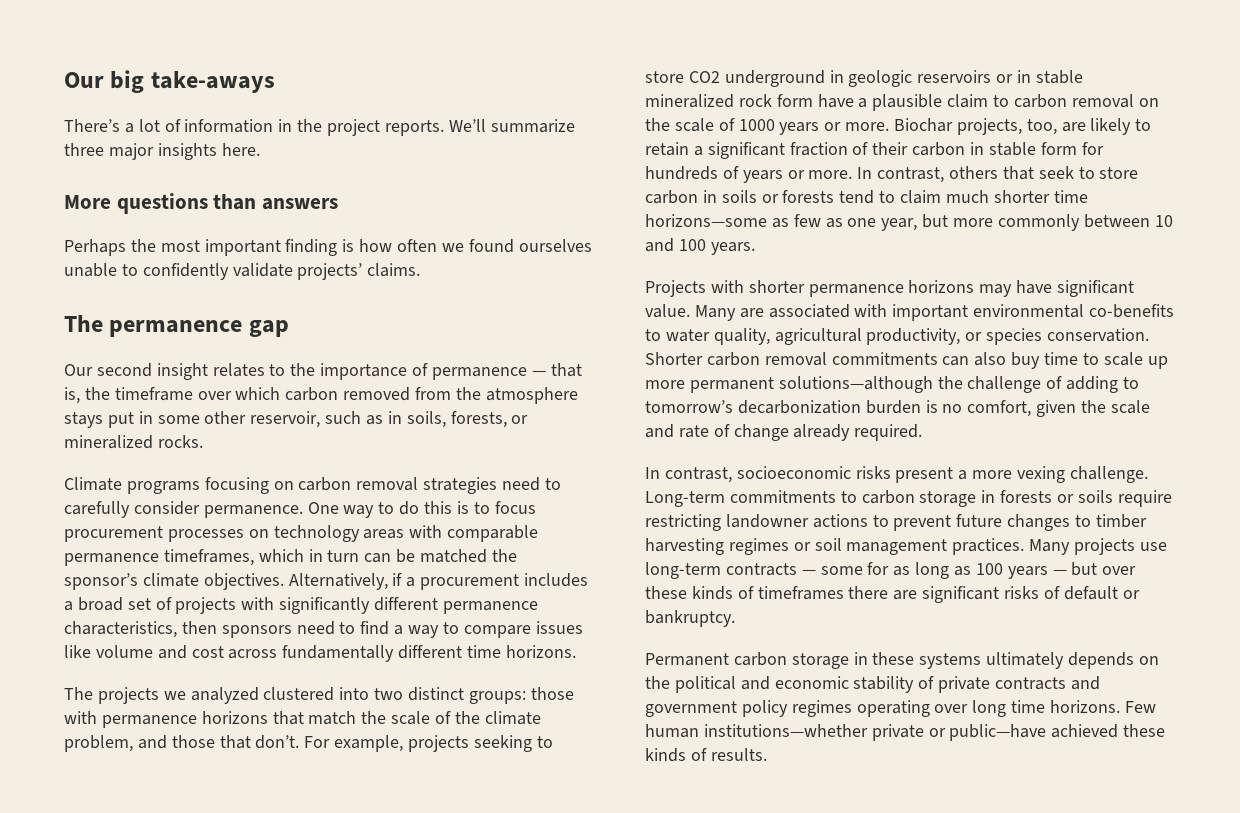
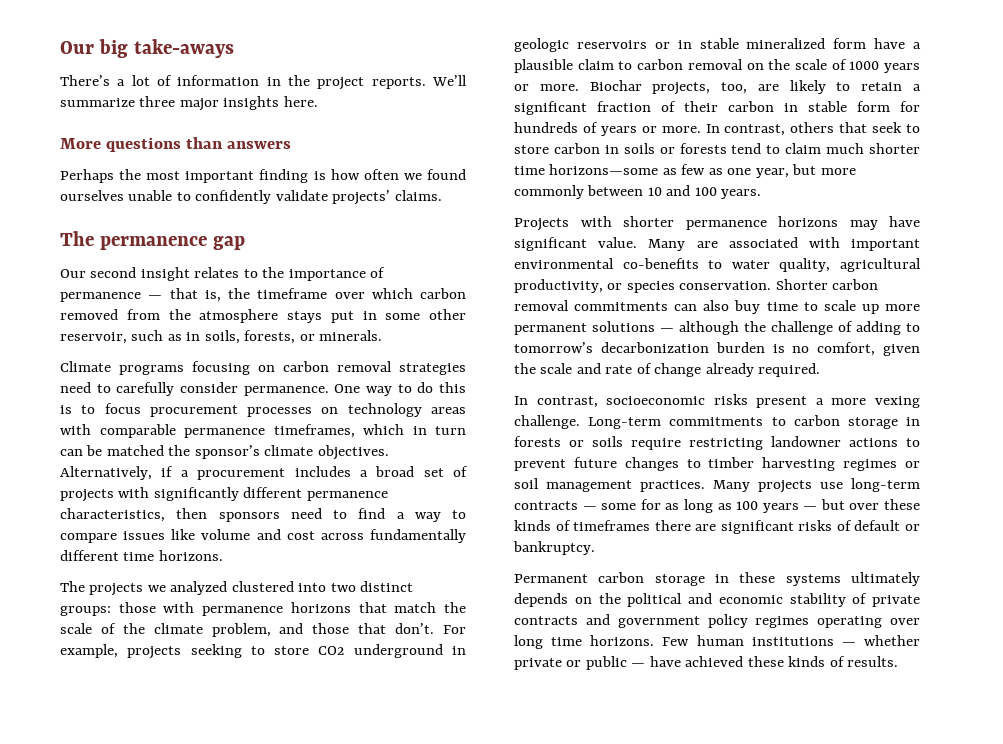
- Our second insight relates to the importance of permanence — that is, the timeframe over which carbon removed from the atmosphere stays put in some other reservoir, such as in soils, forests, or mineralized rocks.
+ Our second insight relates to the importance of permanence — that is, the timeframe over which carbon removed from the atmosphere stays put in some other reservoir, such as in soils, forests, or minerals.
- For example, projects seeking to store CO2 underground in geologic reservoirs or in stable mineralized rock form have a plausible claim to carbon removal on the scale of 1000 years or more.
+ For example, projects seeking to store CO2 underground in geologic reservoirs or in stable mineralized form have a plausible claim to carbon removal on the scale of 1000 years or more.
- Shorter carbon removal commitments can also buy time to scale up more permanent solutions—although the challenge of adding to tomorrow’s decarbonization burden is no comfort, given the scale and rate of change already required.
+ Shorter carbon removal commitments can also buy time to scale up more permanent solutions — although the challenge of adding to tomorrow’s decarbonization burden is no comfort, given the scale and rate of change already required.
- Few human institutions—whether private or public—have achieved these kinds of results.
+ Few human institutions — whether private or public — have achieved these kinds of results.

